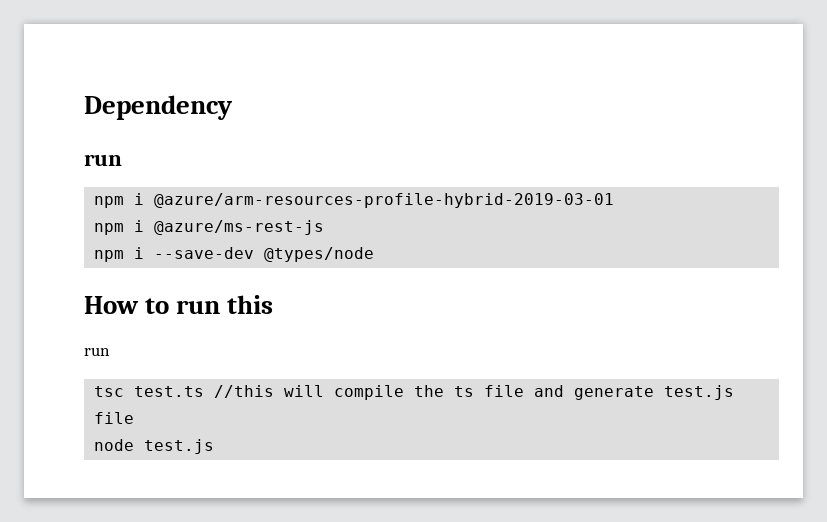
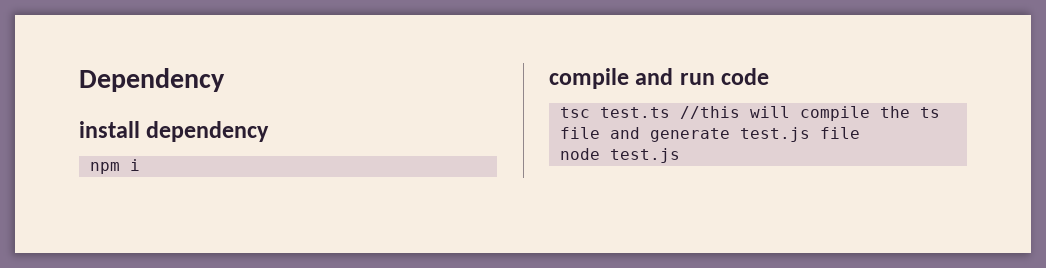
  Dependency
- run
- npm i @azure/arm-resources-profile-hybrid-2019-03-01
- npm i @azure/ms-rest-js
- npm i --save-dev @types/node
- How to run this
- run
+ install dependency
+ npm i
+ compile and run code

